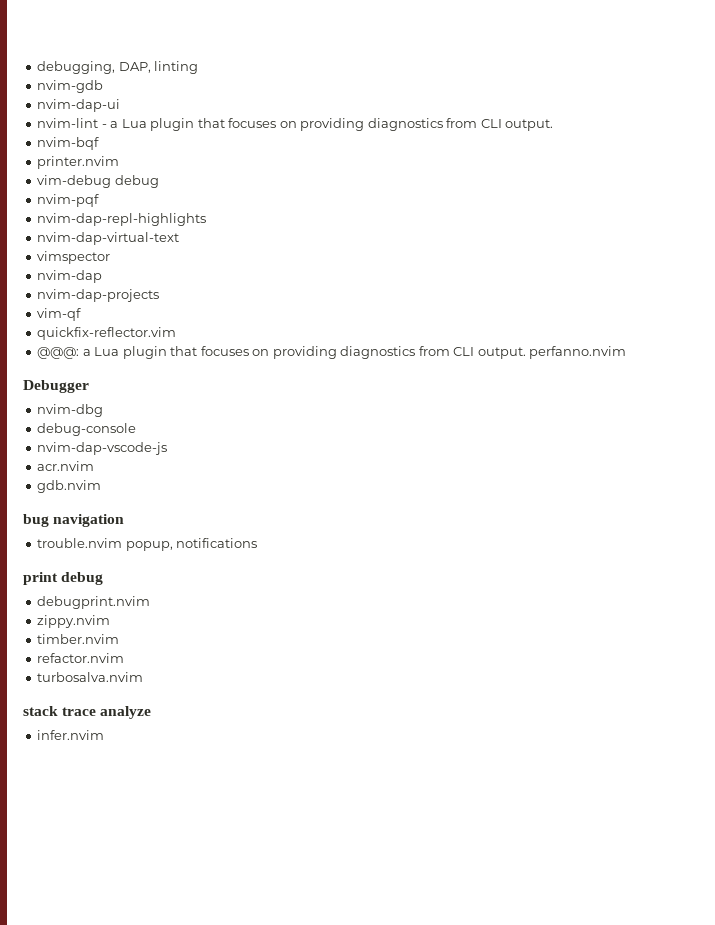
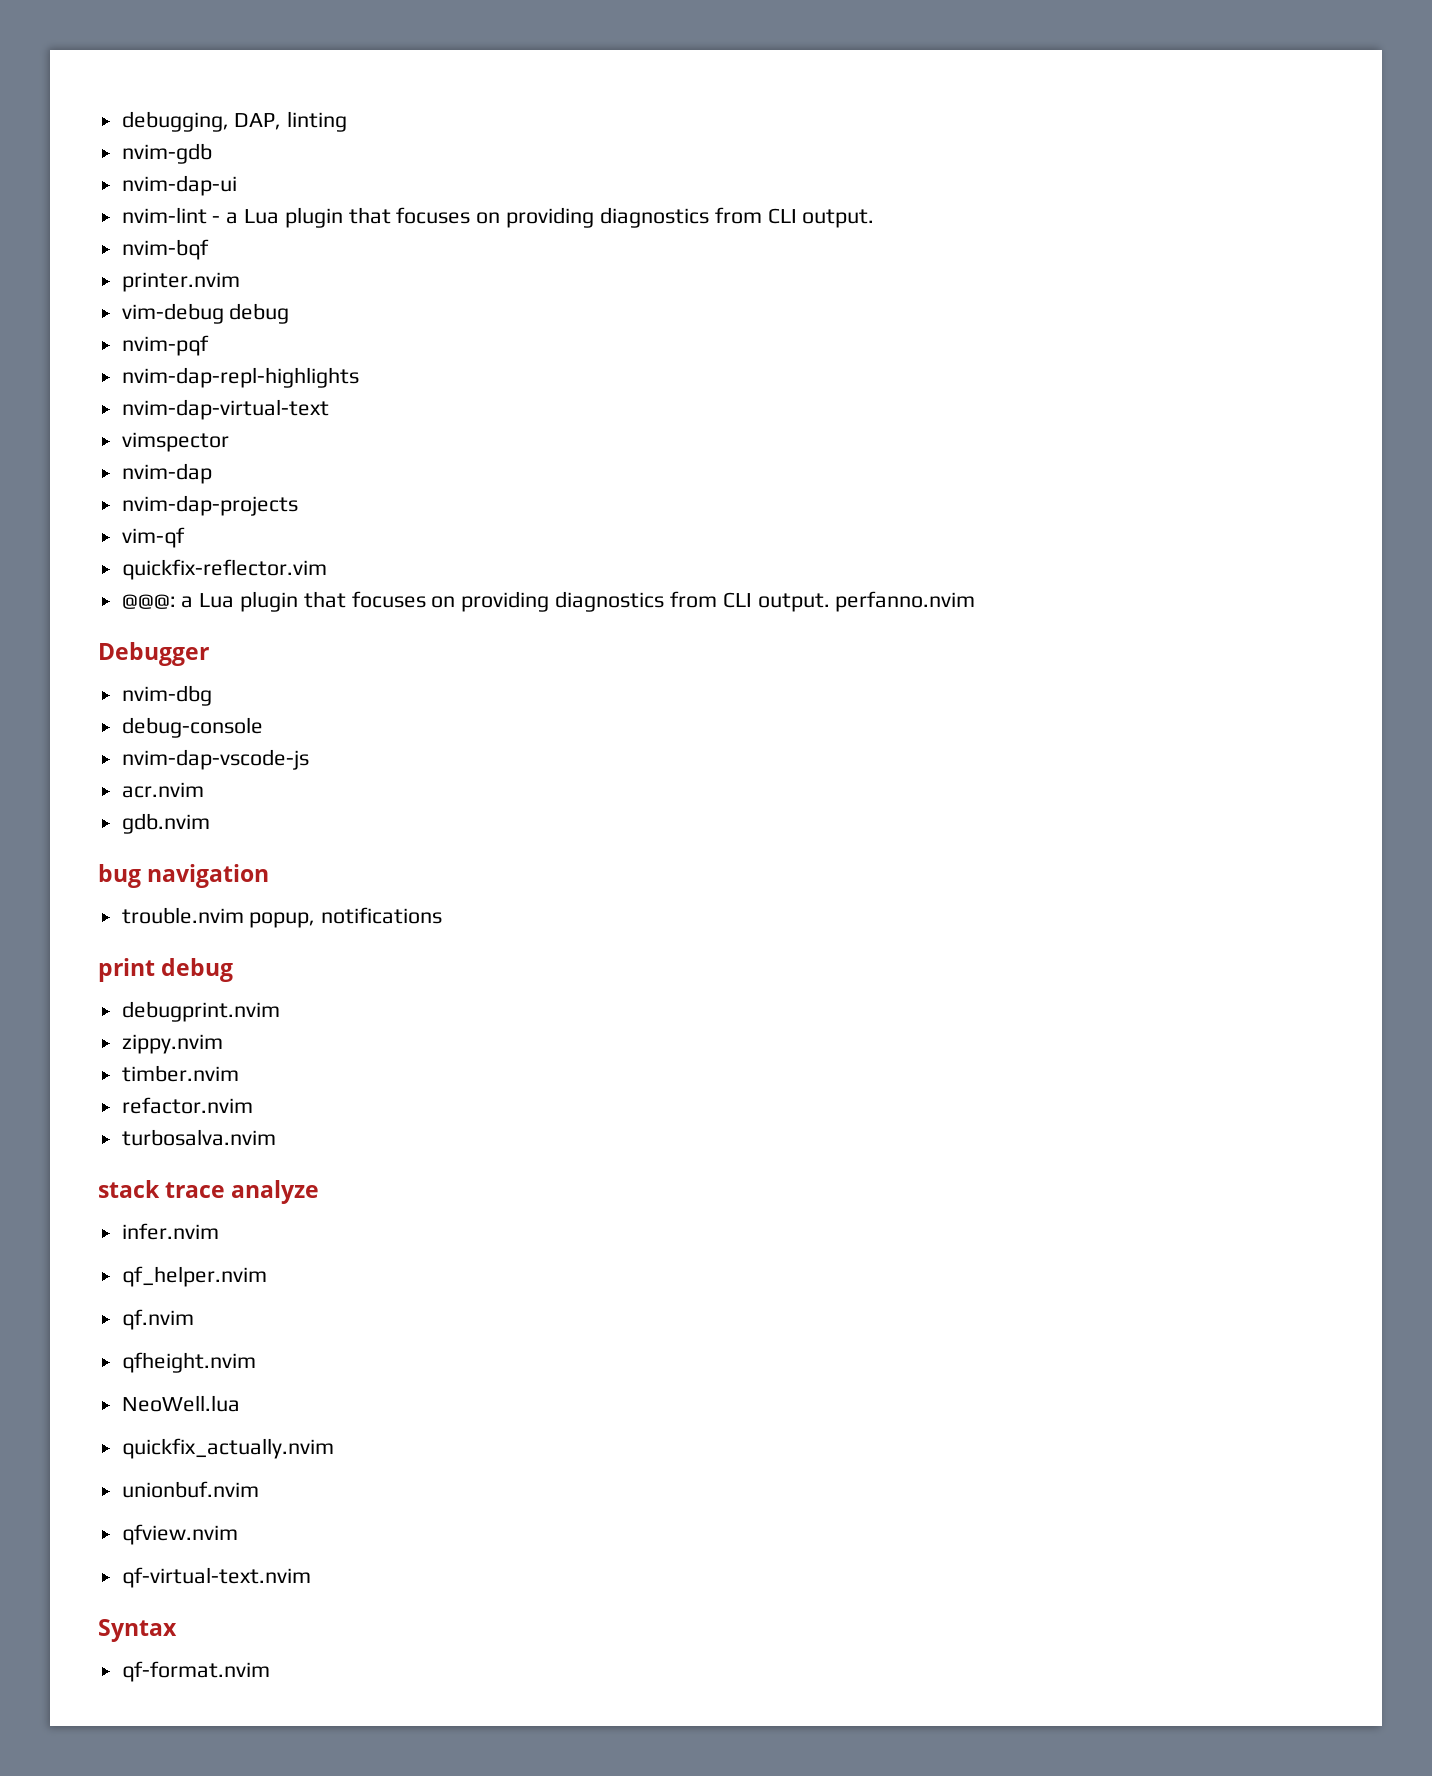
+ qf_helper.nvim
+ qf.nvim
+ qfheight.nvim
+ NeoWell.lua
+ quickfix_actually.nvim
+ unionbuf.nvim
+ qfview.nvim
+ qf-virtual-text.nvim
+ Syntax
+ qf-format.nvim

